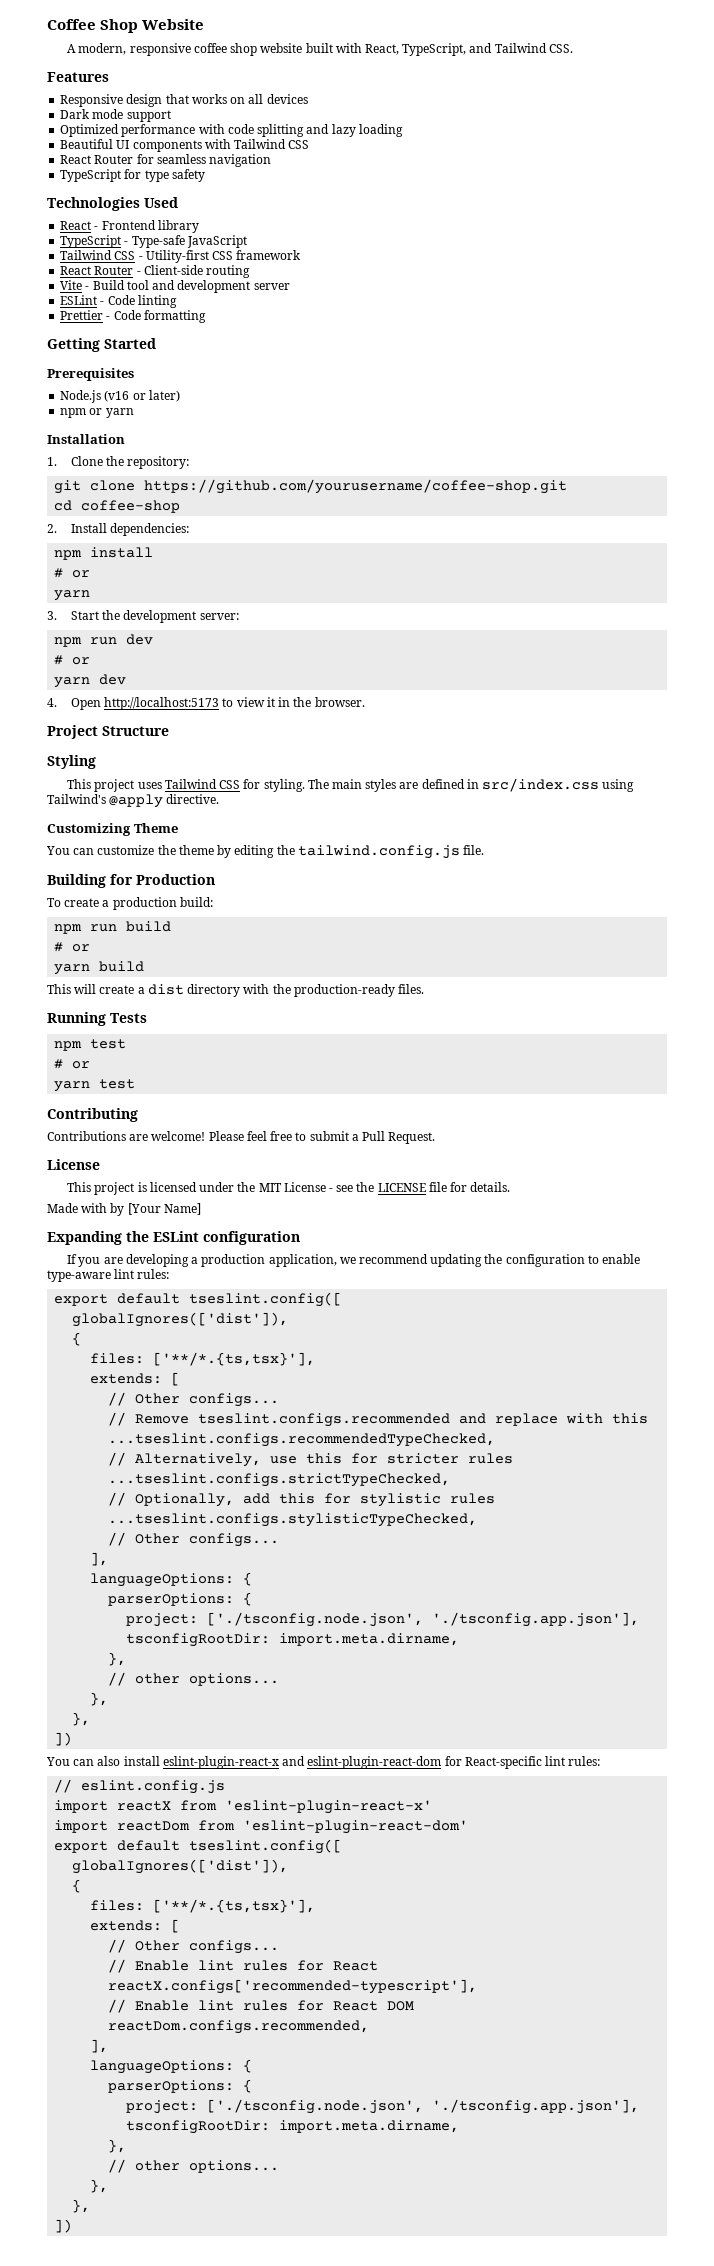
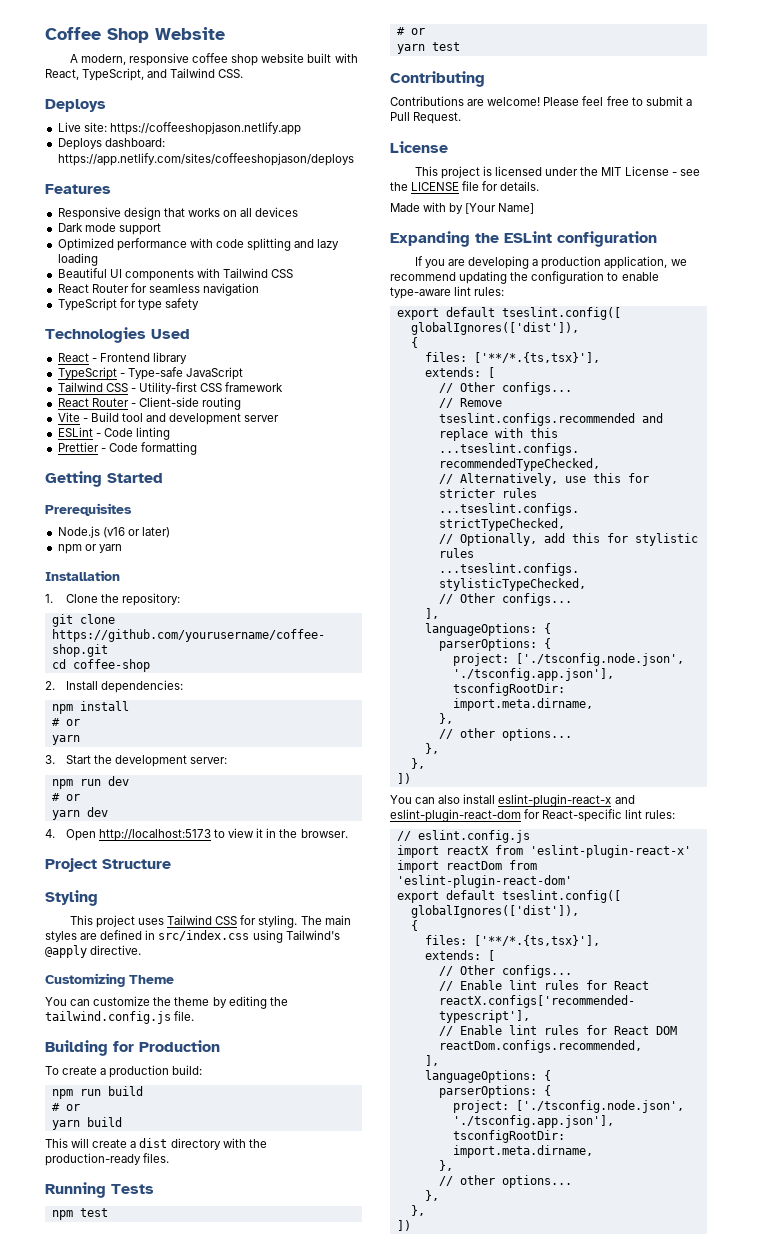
  A modern, responsive coffee shop website built with React, TypeScript, and Tailwind CSS.
+ Deploys
+ Live site: https://coffeeshopjason.netlify.app
+ Deploys dashboard: https://app.netlify.com/sites/coffeeshopjason/deploys

